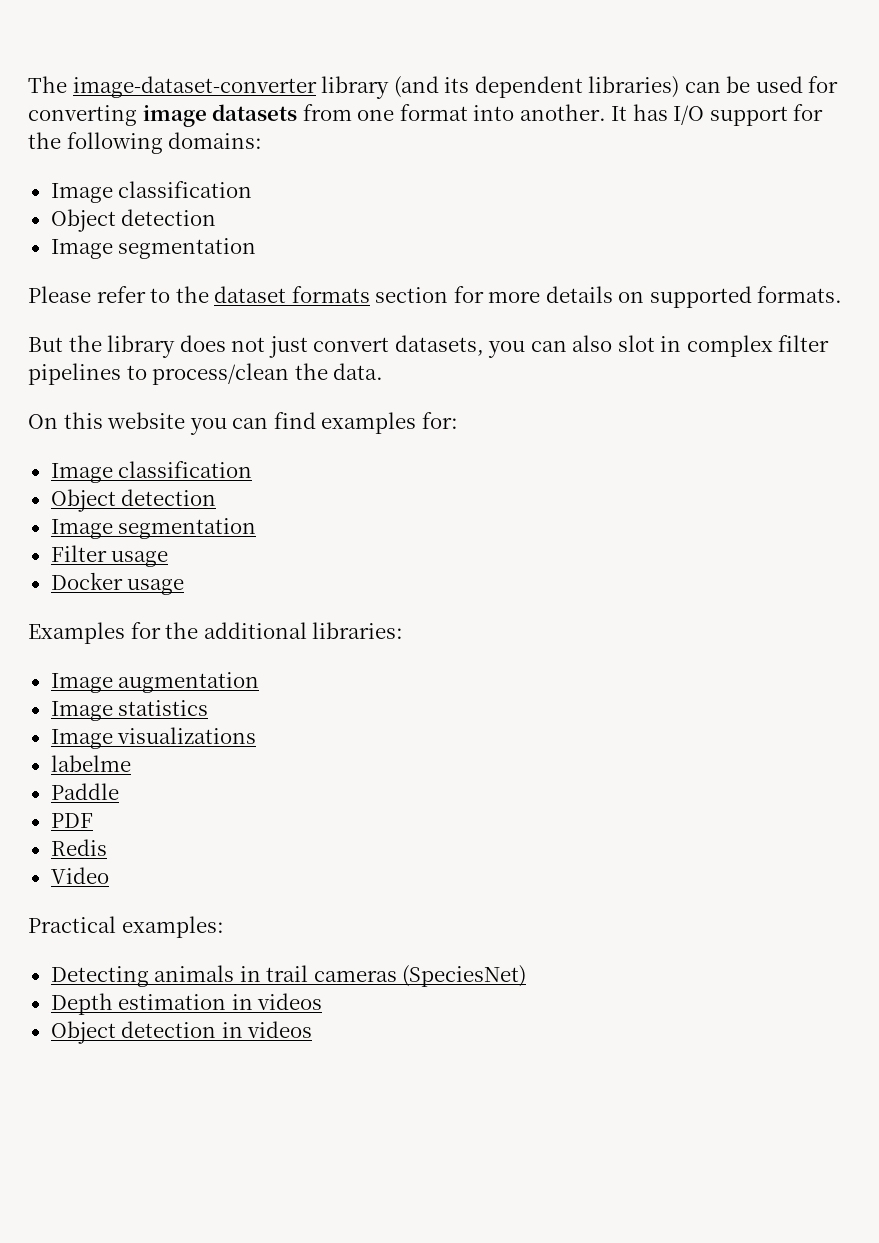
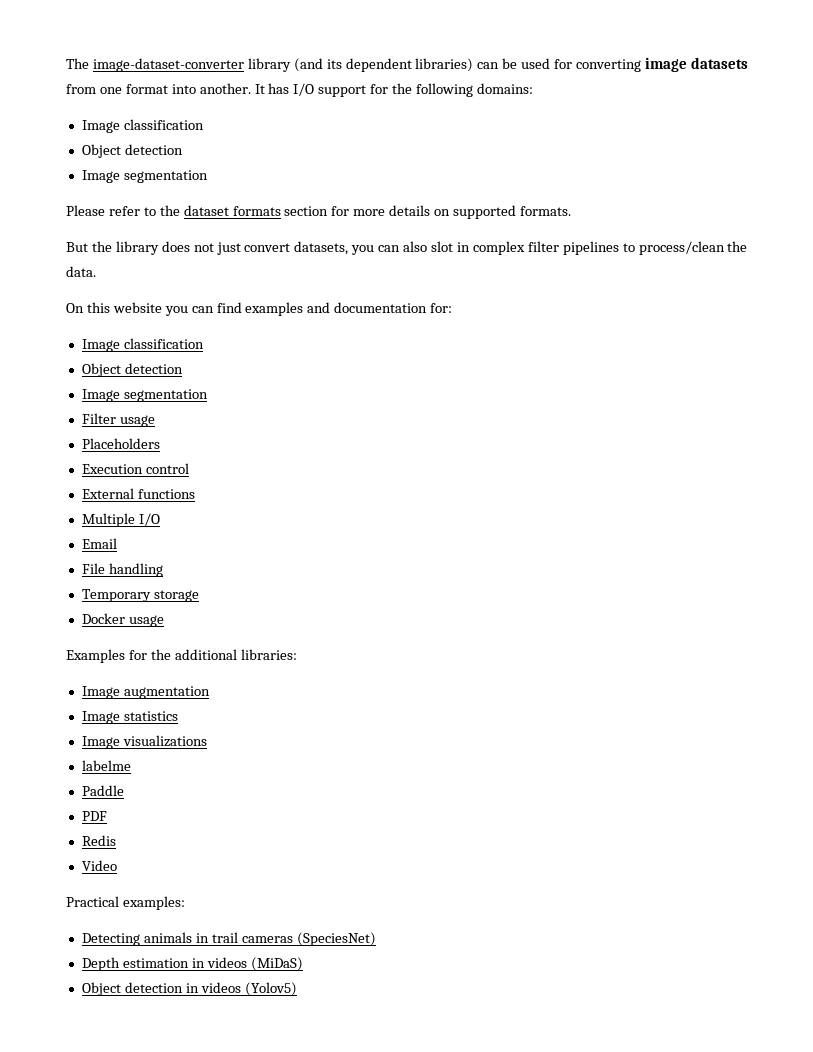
- On this website you can find examples for:
+ On this website you can find examples and documentation for:
+ Placeholders
+ Execution control
+ External functions
+ Multiple I/O
+ Email
+ File handling
+ Temporary storage
- Depth estimation in videos
+ Depth estimation in videos (MiDaS)
- Object detection in videos
+ Object detection in videos (Yolov5)

